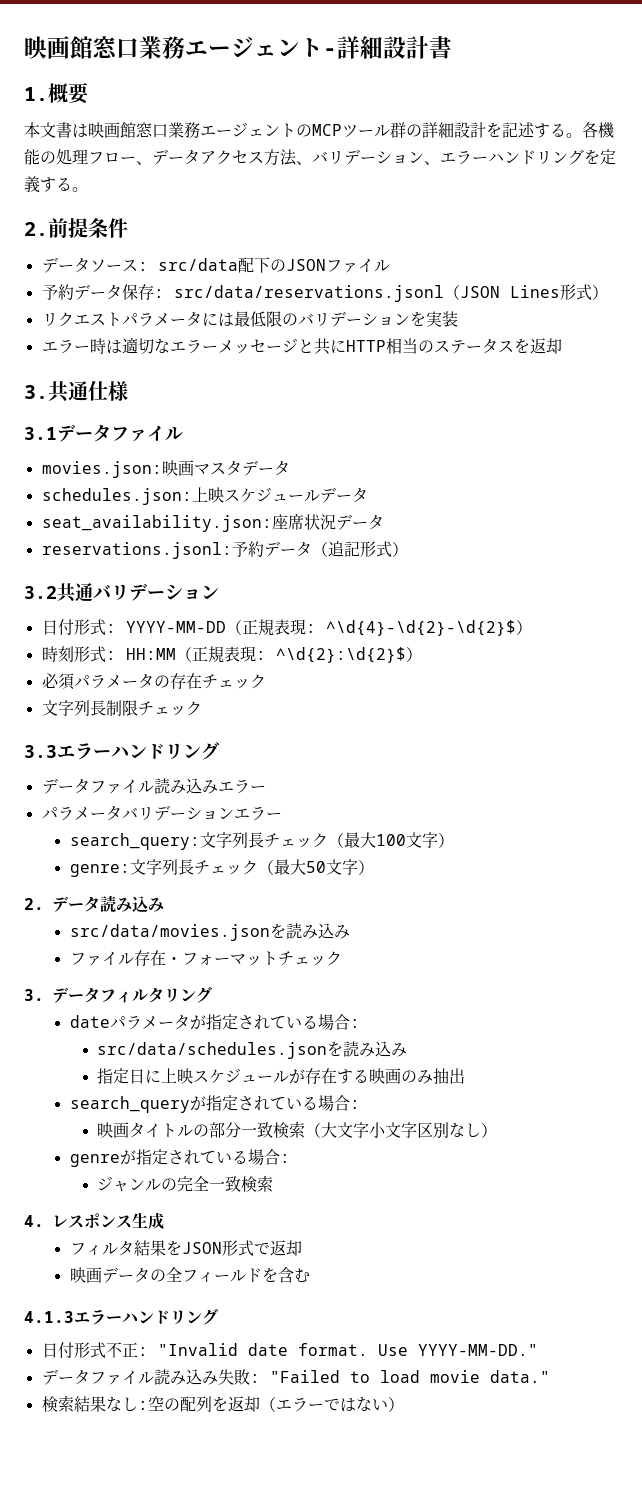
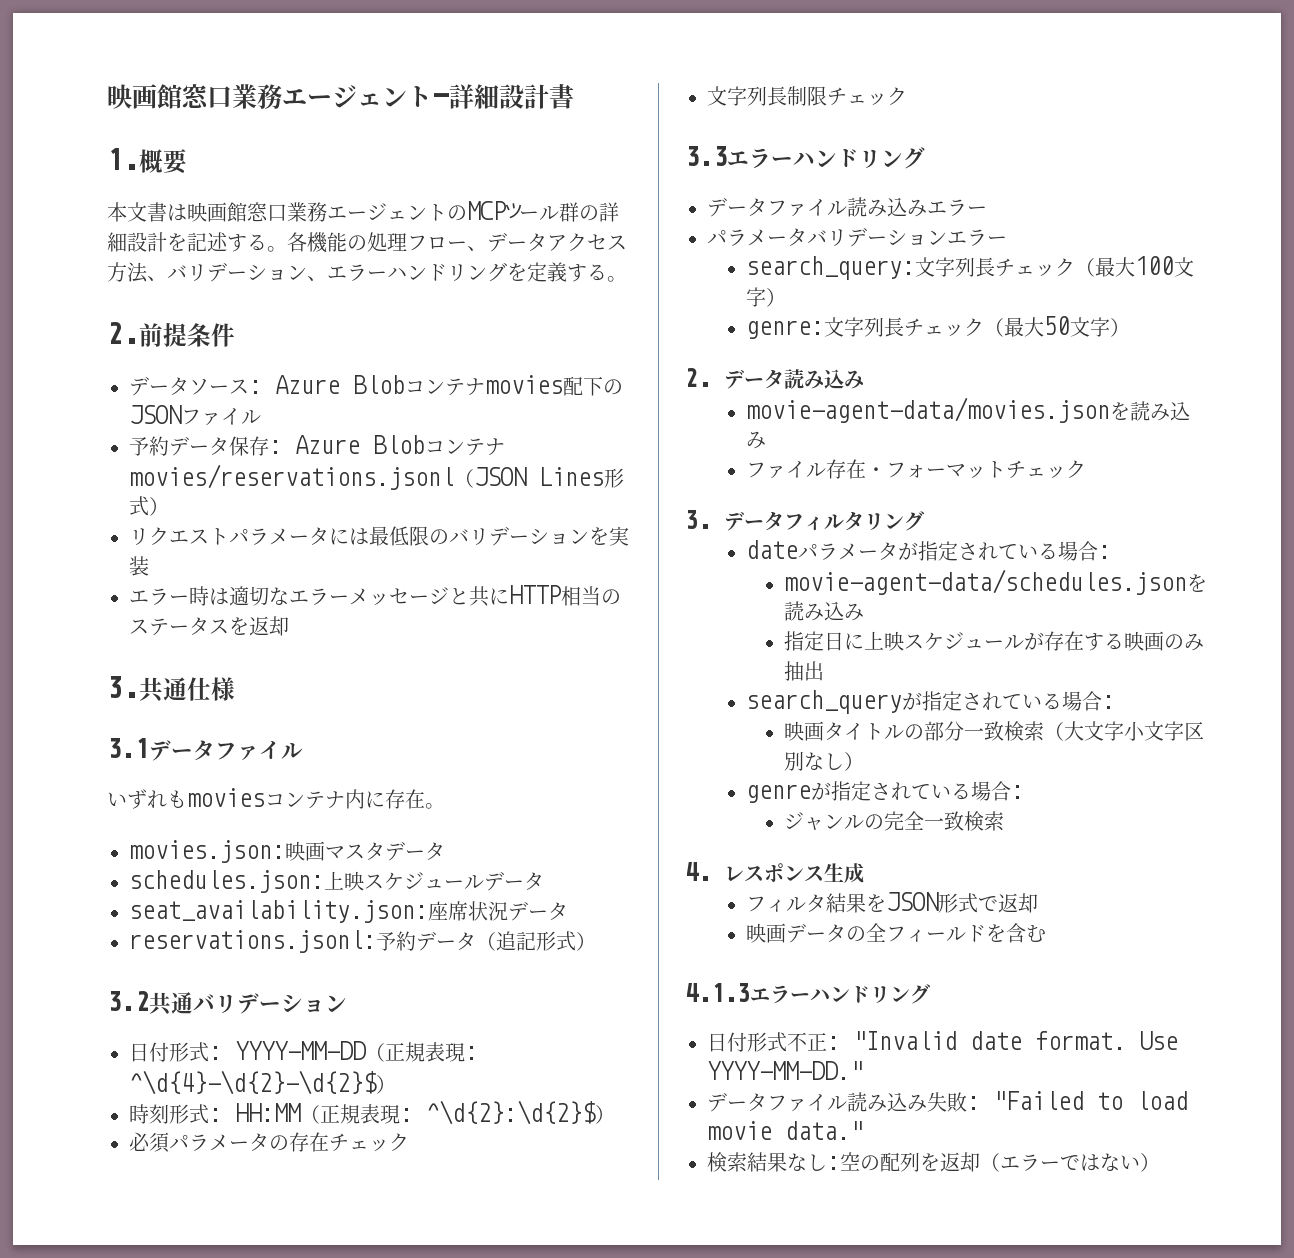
- データソース: src/data配下のJSONファイル
+ データソース: Azure Blobコンテナmovies配下のJSONファイル
- 予約データ保存: src/data/reservations.jsonl（JSON Lines形式）
+ 予約データ保存: Azure Blobコンテナmovies/reservations.jsonl（JSON Lines形式）
+ いずれもmoviesコンテナ内に存在。
- src/data/movies.jsonを読み込み
+ movie-agent-data/movies.jsonを読み込み
- src/data/schedules.jsonを読み込み
+ movie-agent-data/schedules.jsonを読み込み

